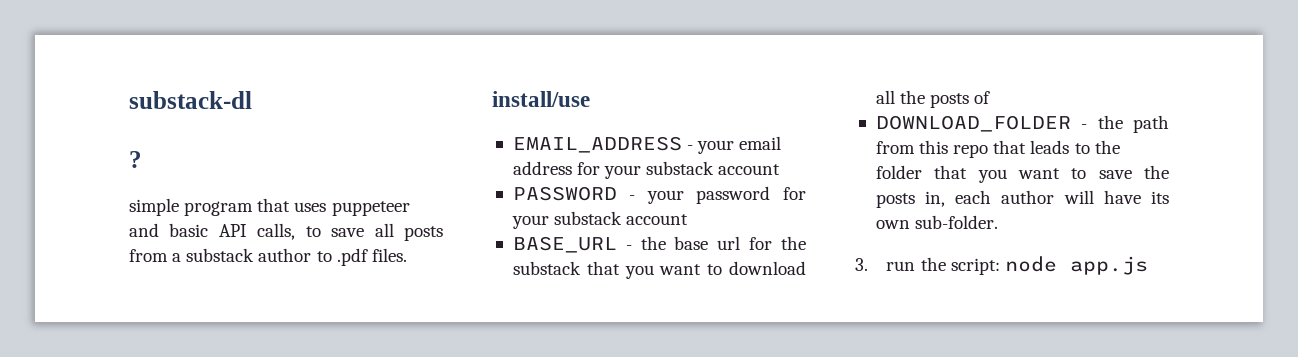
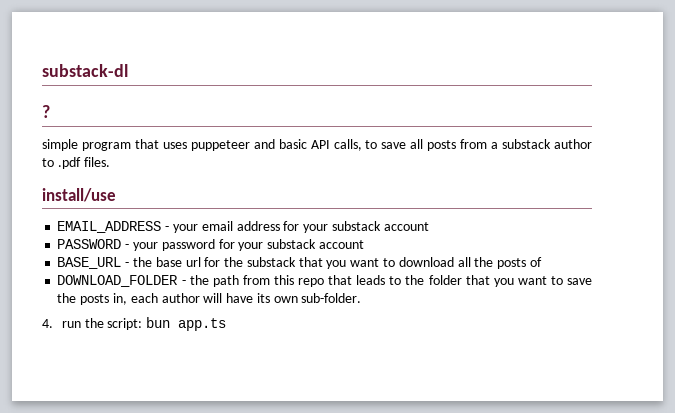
- 3. run the script: node app.js
+ 4. run the script: bun app.ts

